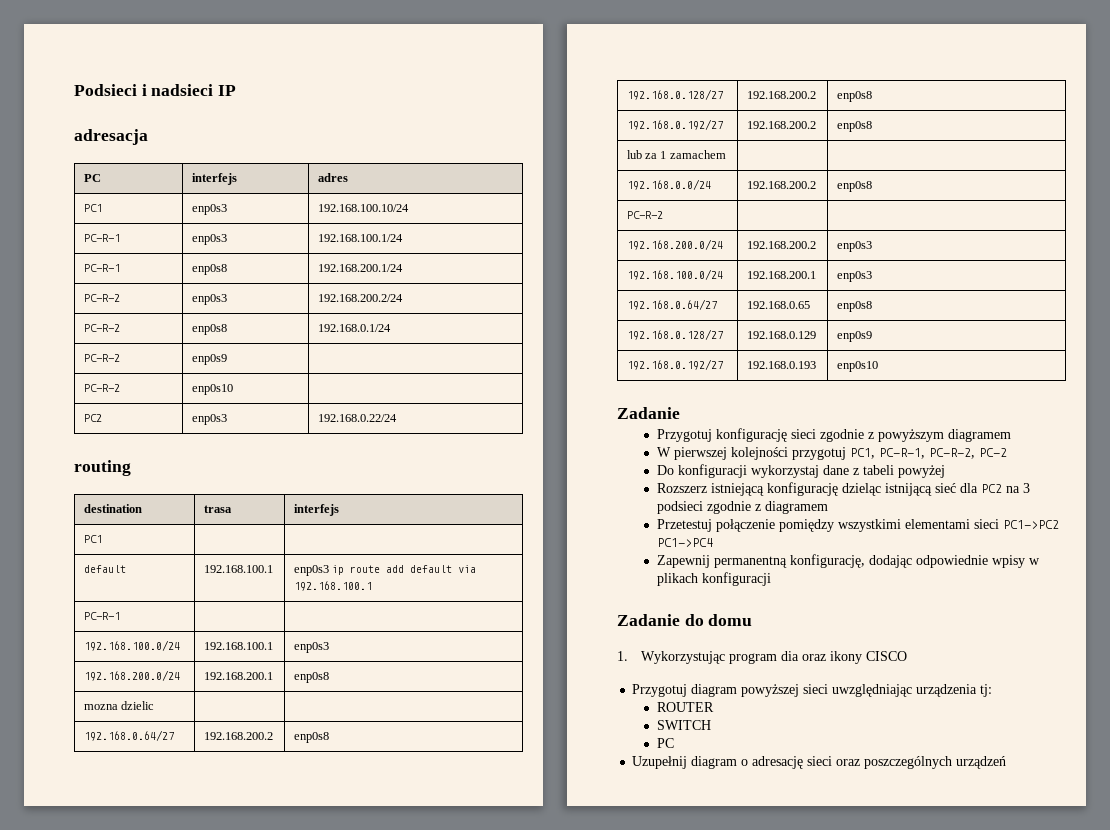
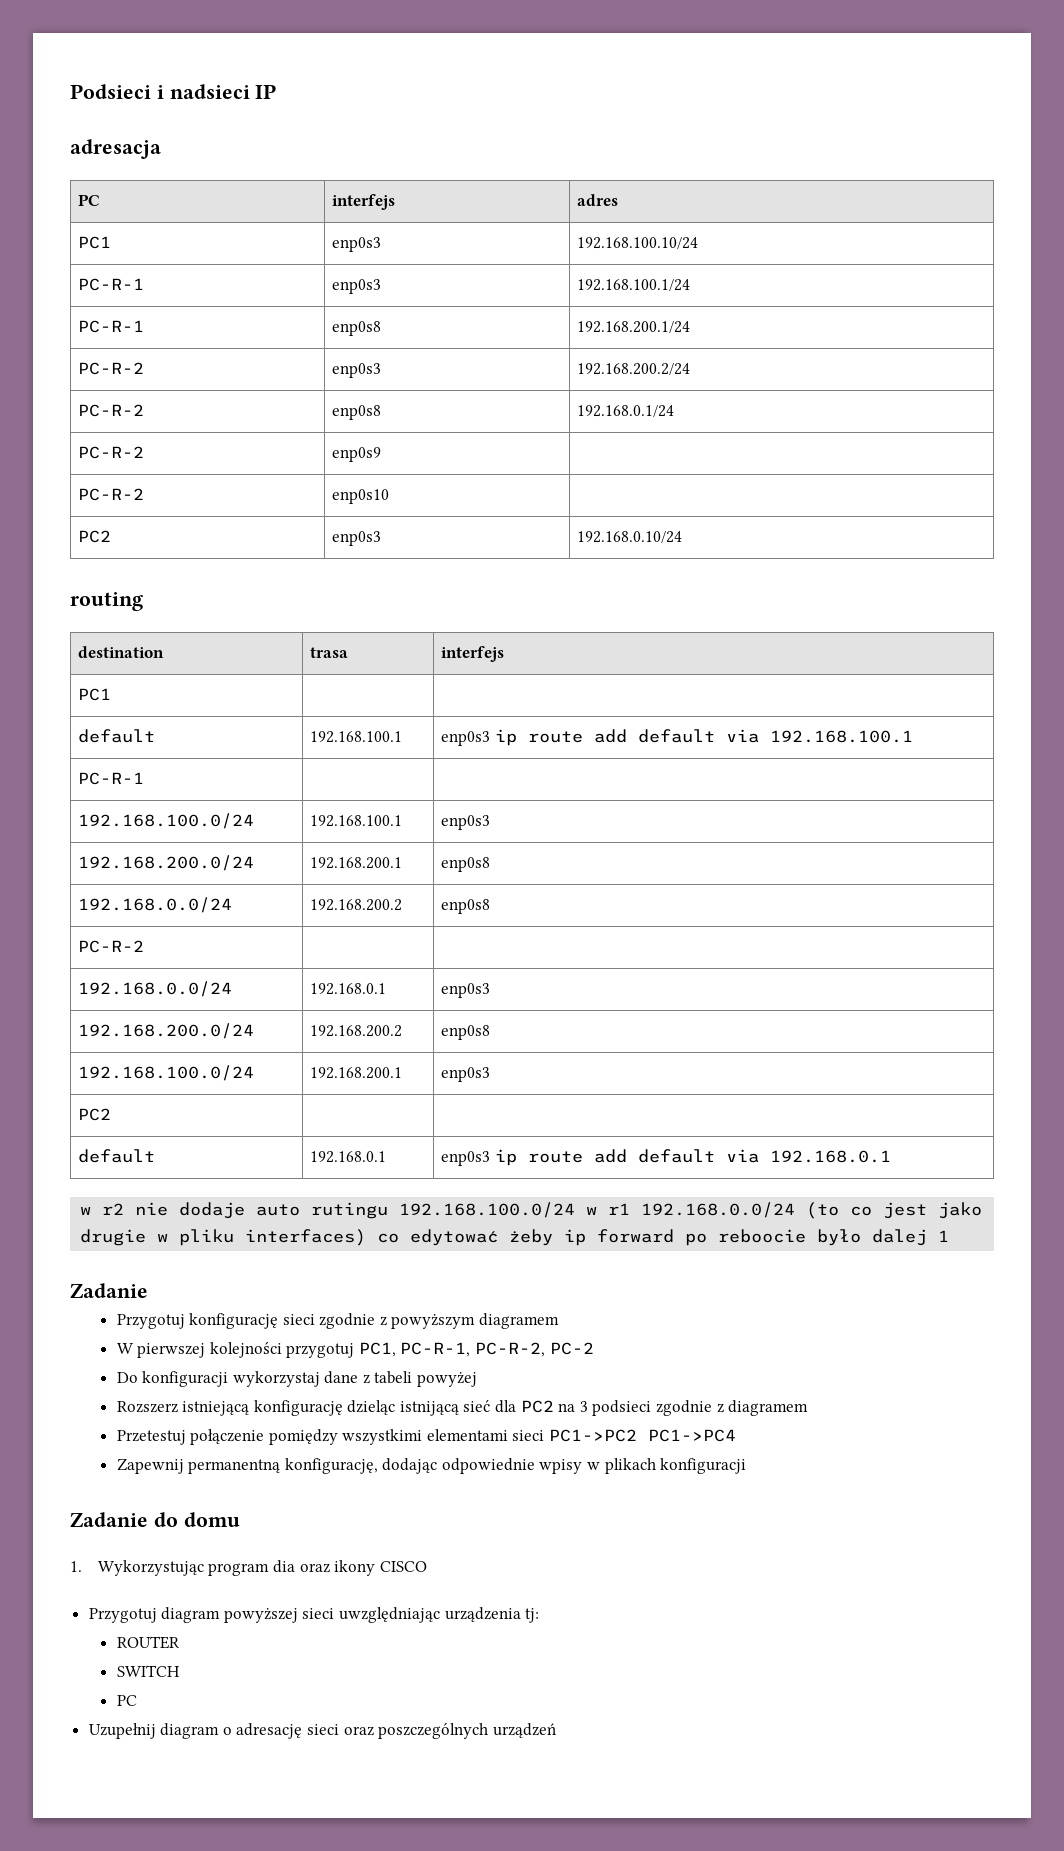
- PC2 | enp0s3 | 192.168.0.22/24
+ PC2 | enp0s3 | 192.168.0.10/24
- mozna dzielic | |
- 192.168.0.64/27 | 192.168.200.2 | enp0s8
- 192.168.0.128/27 | 192.168.200.2 | enp0s8
- 192.168.0.192/27 | 192.168.200.2 | enp0s8
- lub za 1 zamachem | |
+ 192.168.0.0/24 | 192.168.0.1 | enp0s3
- 192.168.200.0/24 | 192.168.200.2 | enp0s3
+ 192.168.200.0/24 | 192.168.200.2 | enp0s8
- 192.168.0.64/27 | 192.168.0.65 | enp0s8
- 192.168.0.128/27 | 192.168.0.129 | enp0s9
- 192.168.0.192/27 | 192.168.0.193 | enp0s10
+ PC2 | |
+ default | 192.168.0.1 | enp0s3 ip route add default via 192.168.0.1
+ w r2 nie dodaje auto rutingu 192.168.100.0/24 w r1 192.168.0.0/24 (to co jest jako drugie w pliku interfaces) co edytować żeby ip forward po reboocie było dalej 1

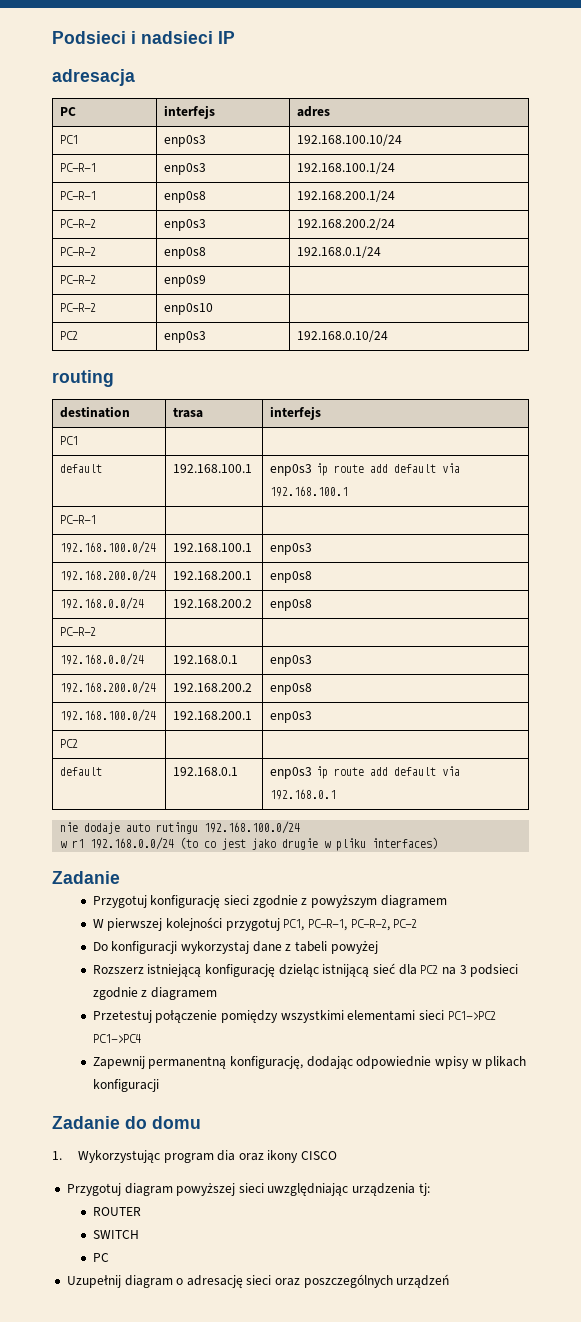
- w r2 nie dodaje auto rutingu 192.168.100.0/24 w r1 192.168.0.0/24 (to co jest jako drugie w pliku interfaces) co edytować żeby ip forward po reboocie było dalej 1
+ nie dodaje auto rutingu 192.168.100.0/24
+ w r1 192.168.0.0/24 (to co jest jako drugie w pliku interfaces)

